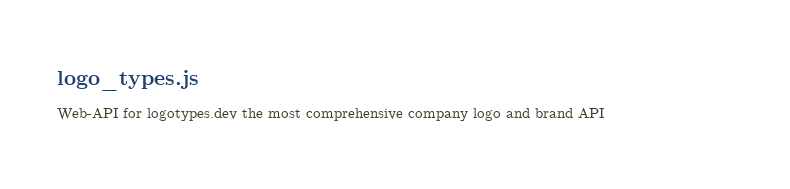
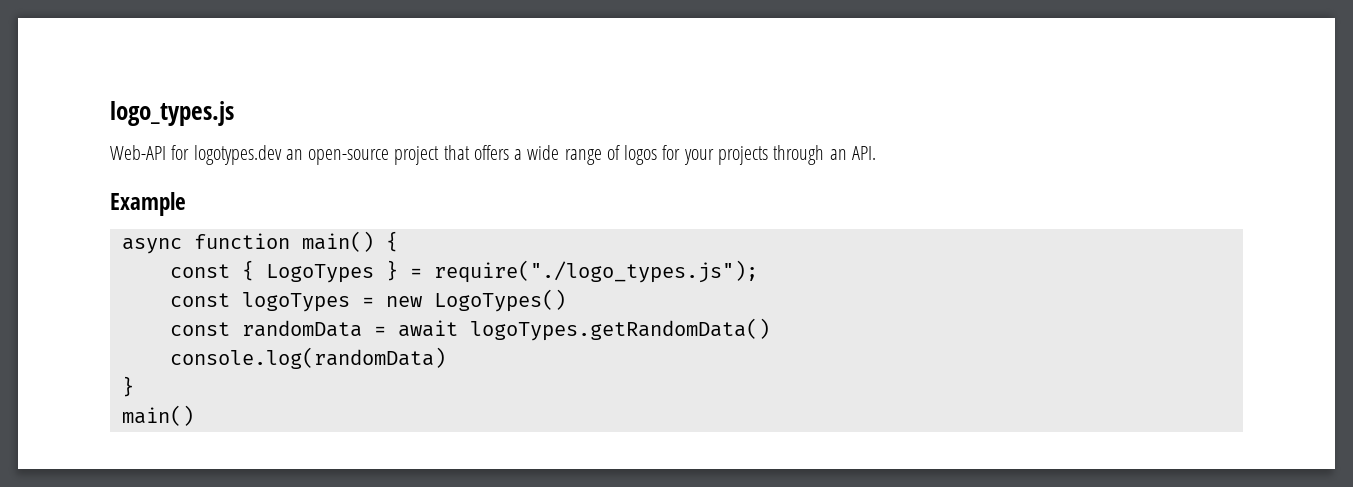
- Web-API for logotypes.dev the most comprehensive company logo and brand API
+ Web-API for logotypes.dev an open-source project that offers a wide range of logos for your projects through an API.
+ Example
+ async function main() {
+ const { LogoTypes } = require("./logo_types.js");
+ const logoTypes = new LogoTypes()
+ const randomData = await logoTypes.getRandomData()
+ console.log(randomData)
+ }
+ main()

